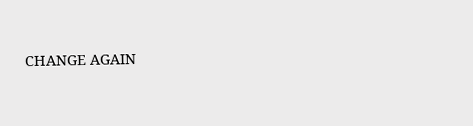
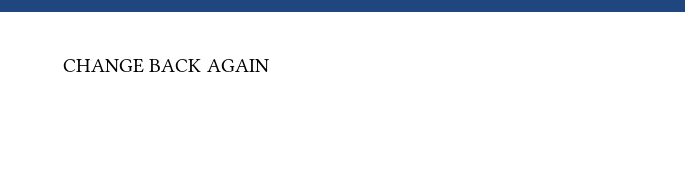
- CHANGE AGAIN
+ CHANGE BACK AGAIN

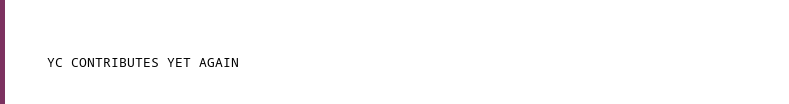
- CHANGE BACK AGAIN
+ YC CONTRIBUTES YET AGAIN

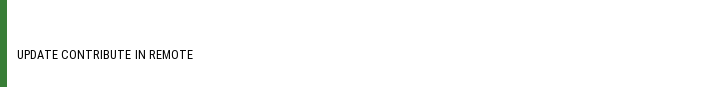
- YC CONTRIBUTES YET AGAIN
+ UPDATE CONTRIBUTE IN REMOTE

